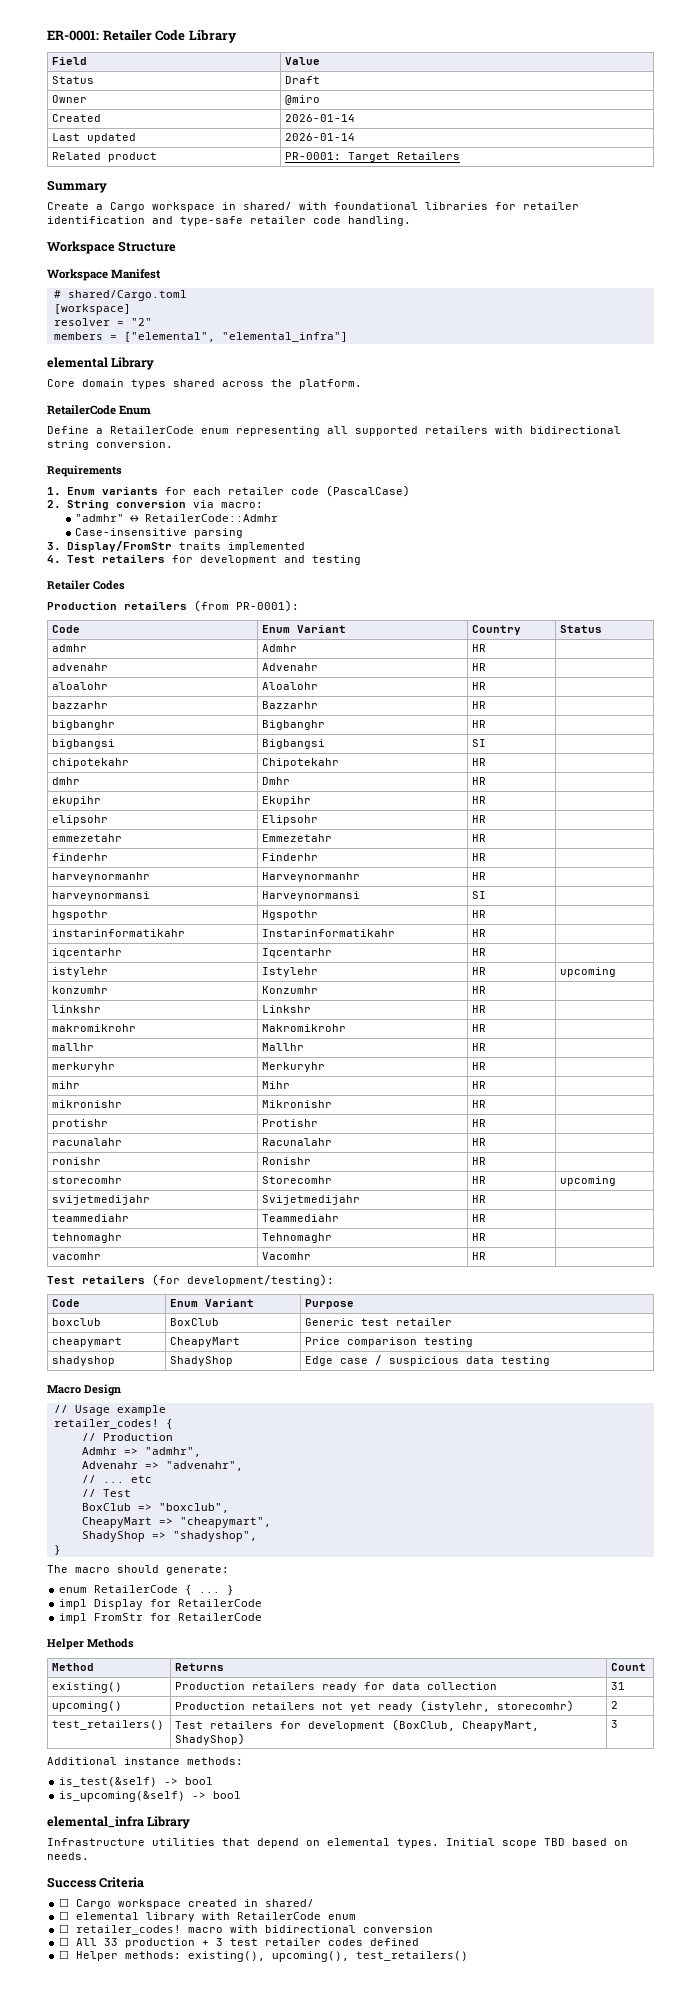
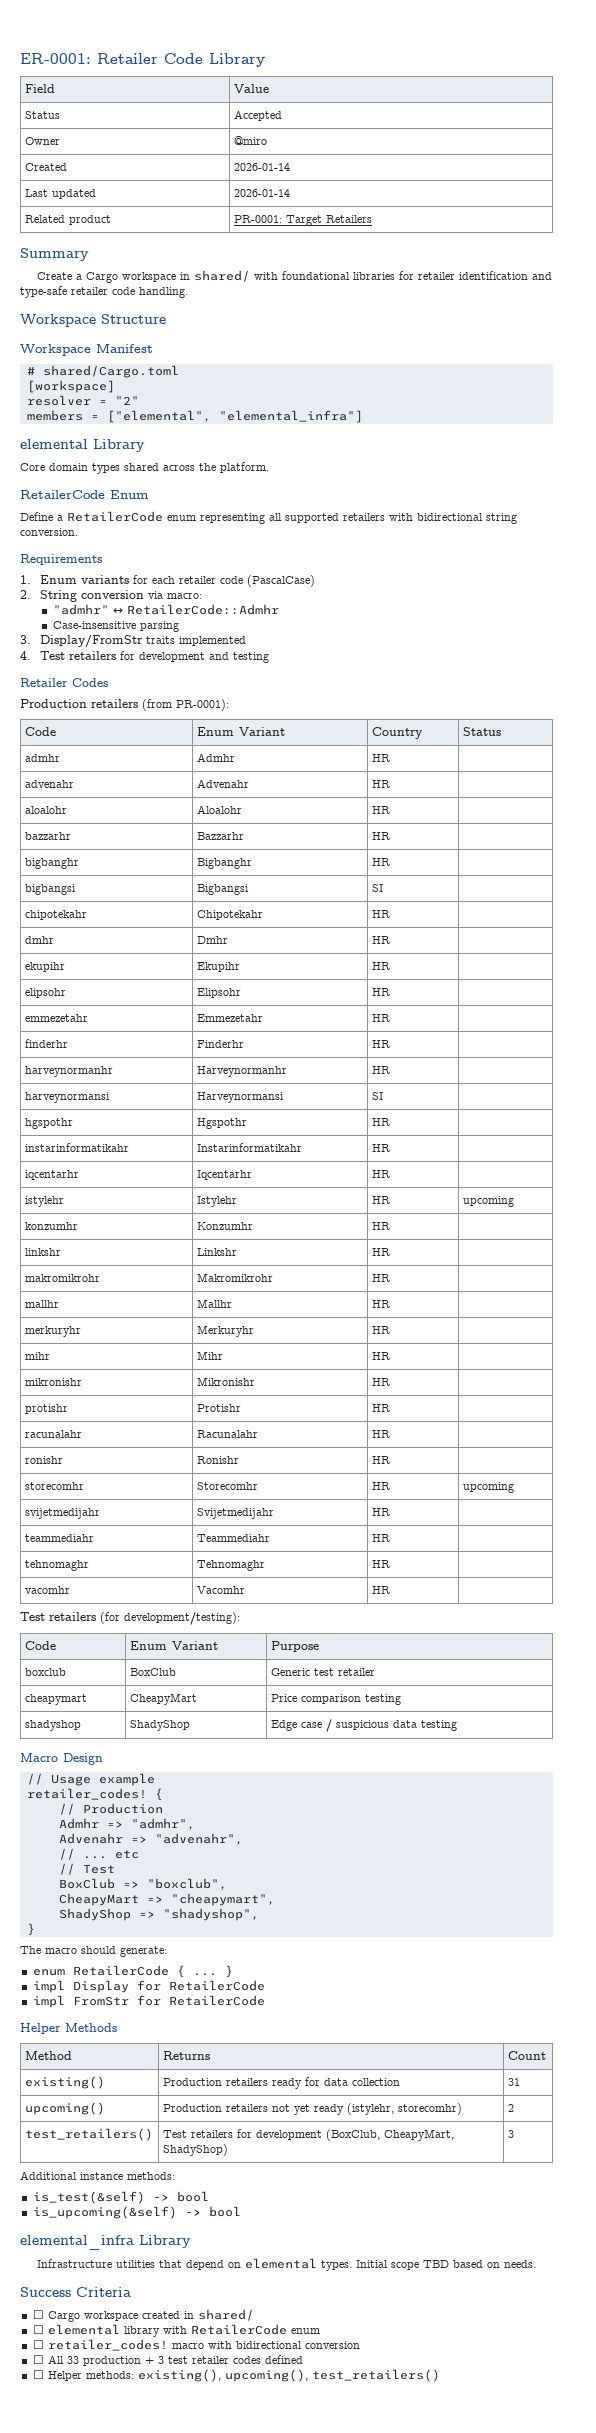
- Status | Draft
+ Status | Accepted

